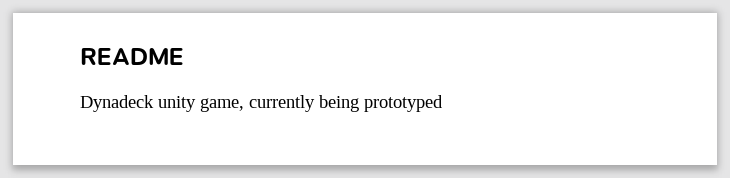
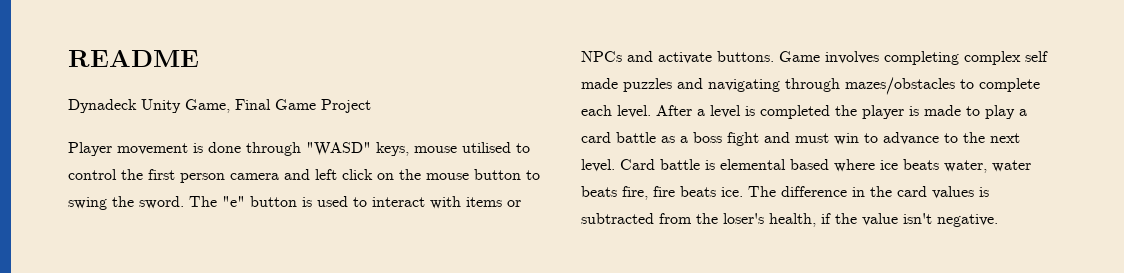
- Dynadeck unity game, currently being prototyped
+ Dynadeck Unity Game, Final Game Project
+ Player movement is done through "WASD" keys, mouse utilised to control the first person camera and left click on the mouse button to swing the sword. The "e" button is used to interact with items or NPCs and activate buttons. Game involves completing complex self made puzzles and navigating through mazes/obstacles to complete each level. After a level is completed the player is made to play a card battle as a boss fight and must win to advance to the next level. Card battle is elemental based where ice beats water, water beats fire, fire beats ice. The difference in the card values is subtracted from the loser's health, if the value isn't negative.

